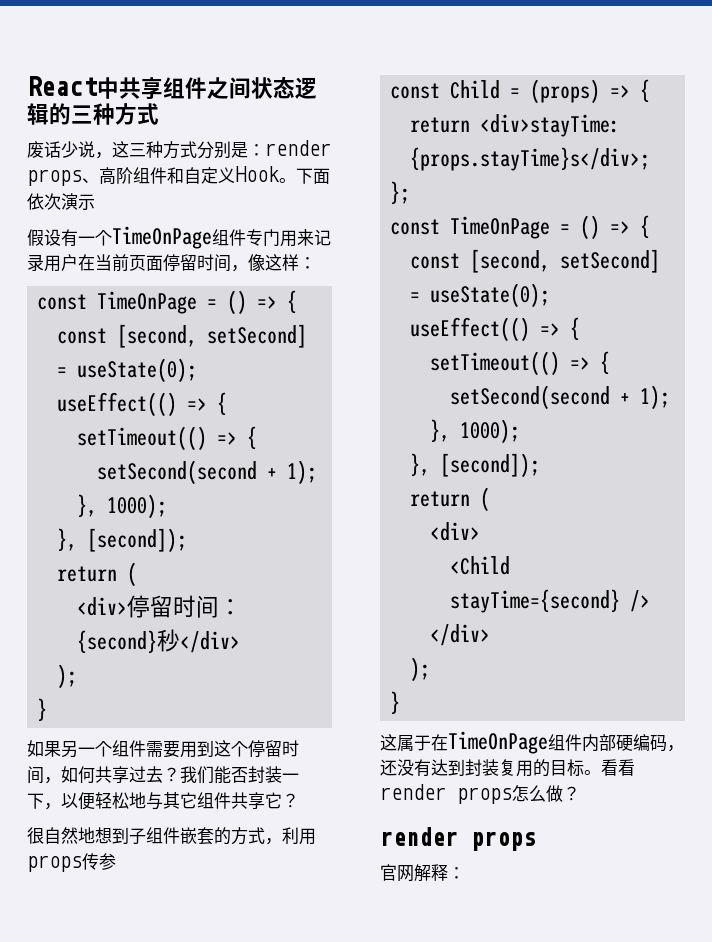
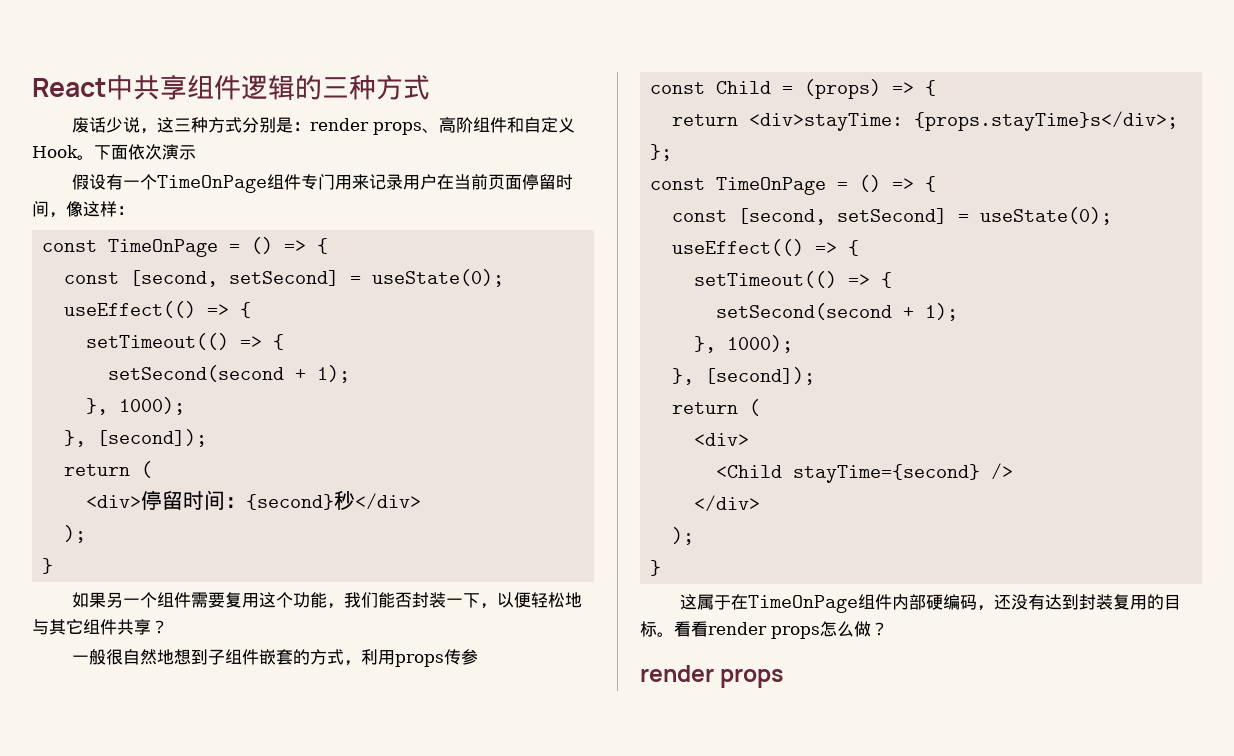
- React中共享组件之间状态逻辑的三种方式
+ React中共享组件逻辑的三种方式
- 如果另一个组件需要用到这个停留时间，如何共享过去？我们能否封装一下，以便轻松地与其它组件共享它？
- 很自然地想到子组件嵌套的方式，利用props传参
+ 如果另一个组件需要复用这个功能，我们能否封装一下，以便轻松地与其它组件共享？
+ 一般很自然地想到子组件嵌套的方式，利用props传参
- 官网解释：

